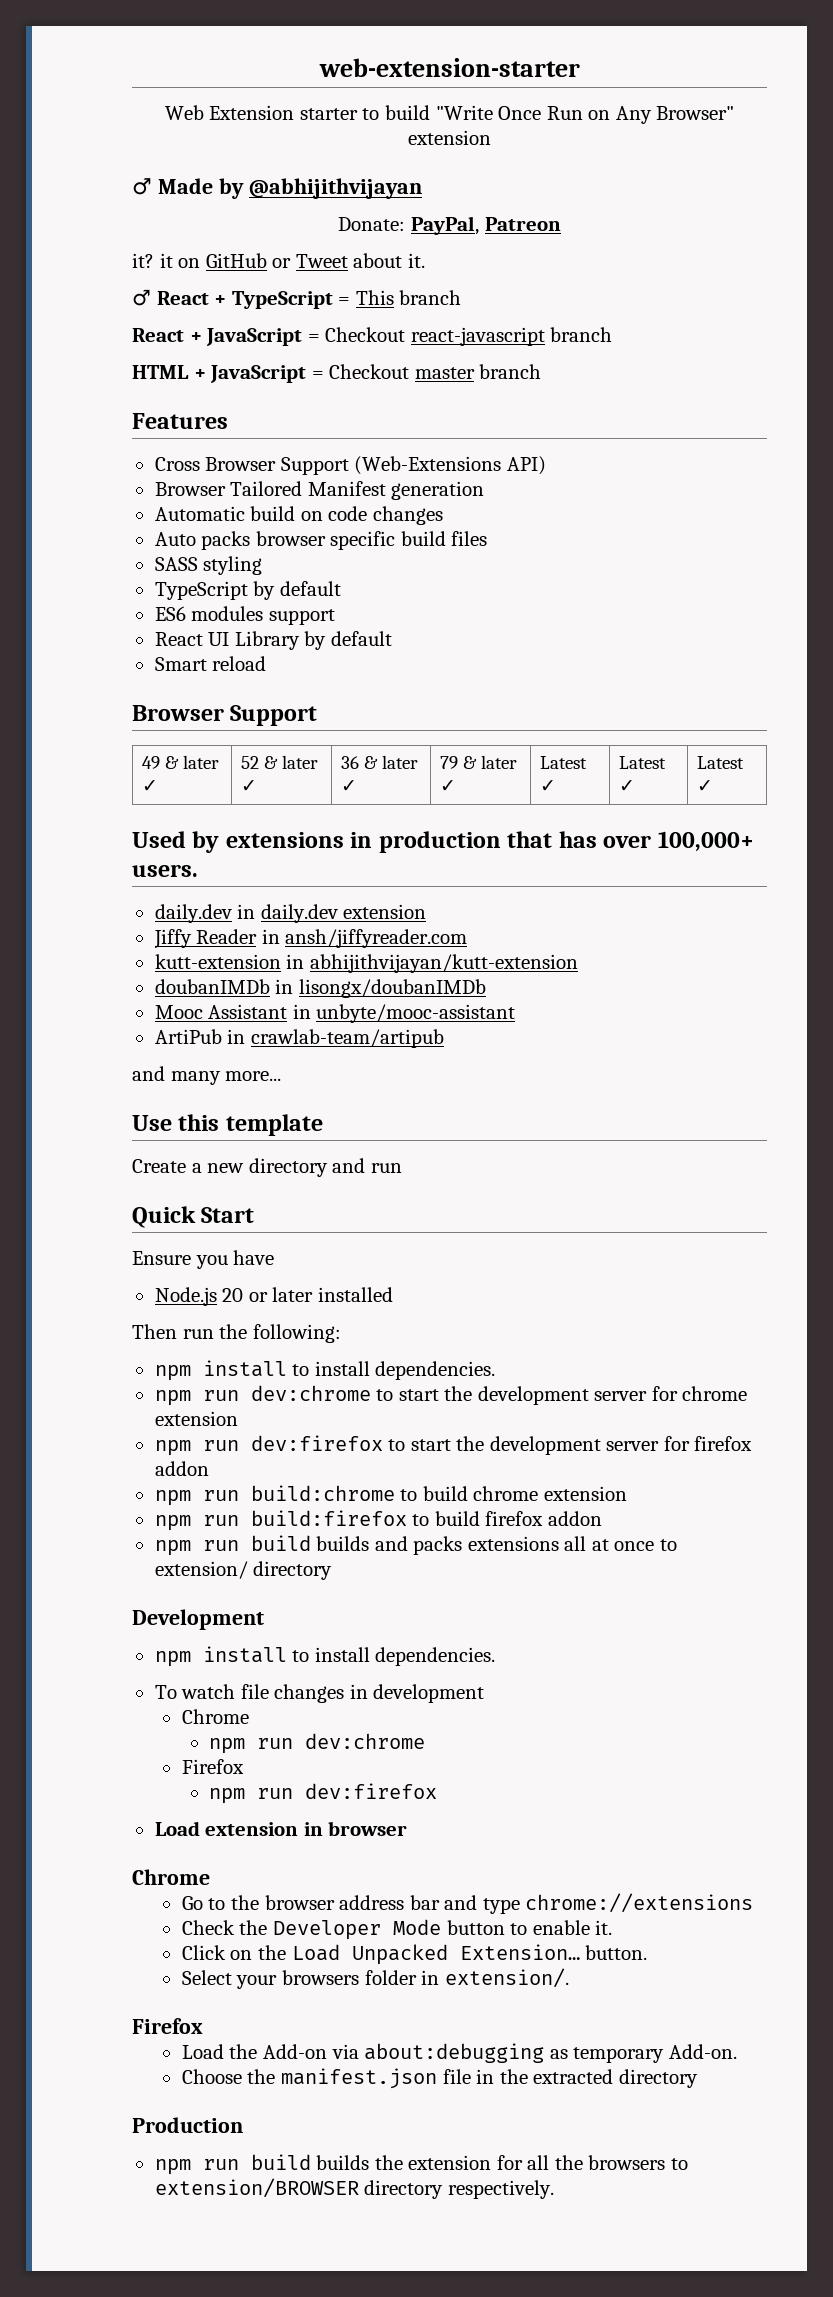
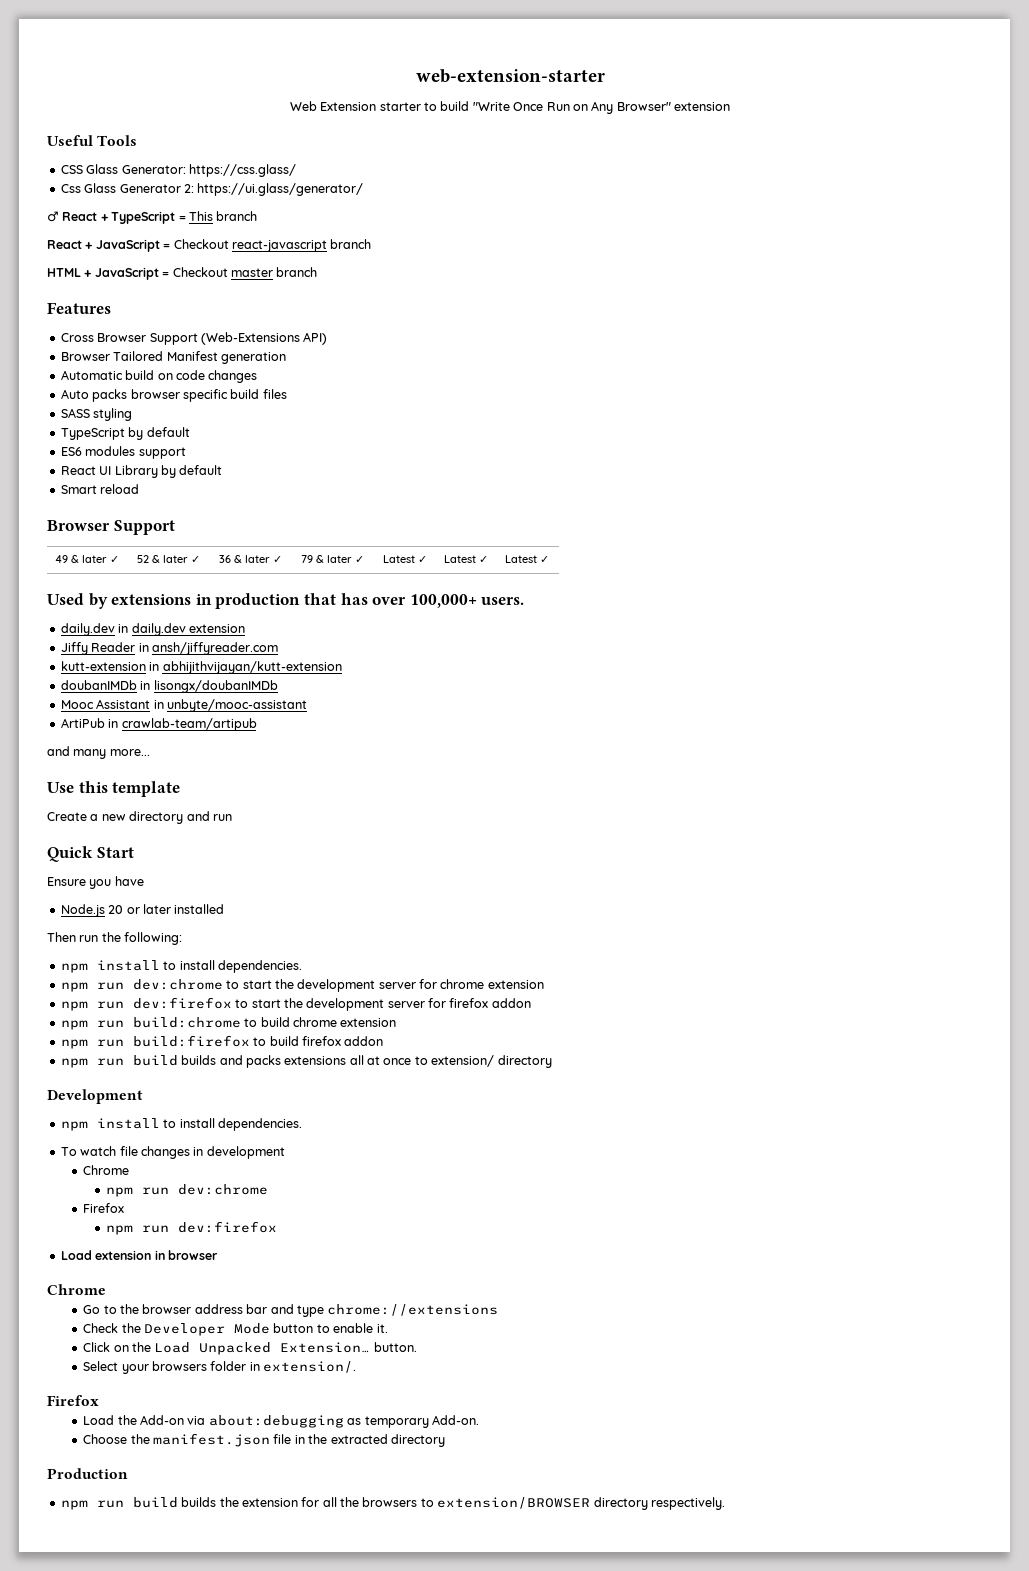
- ♂ Made by @abhijithvijayan
- Donate: PayPal, Patreon
- it? it on GitHub or Tweet about it.
+ Useful Tools
+ CSS Glass Generator: https://css.glass/
+ Css Glass Generator 2: https://ui.glass/generator/

